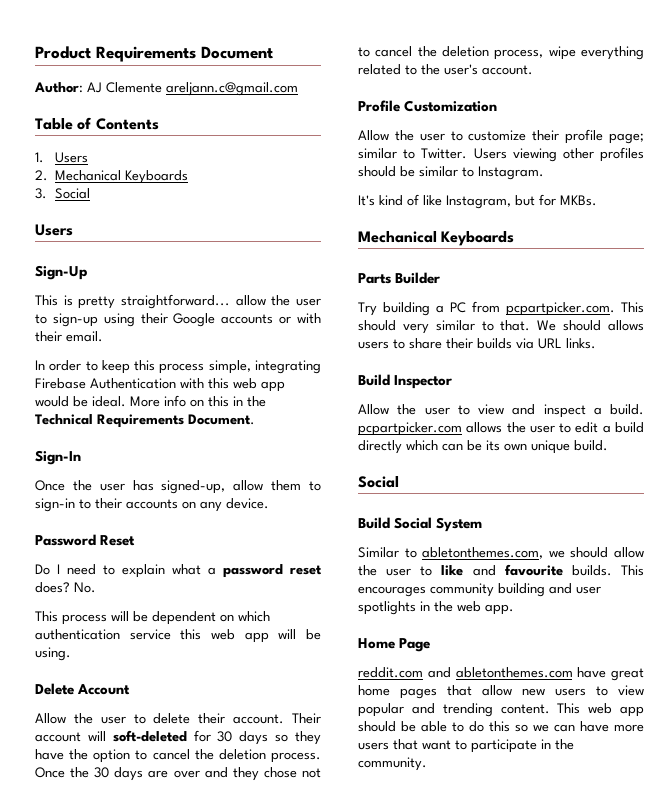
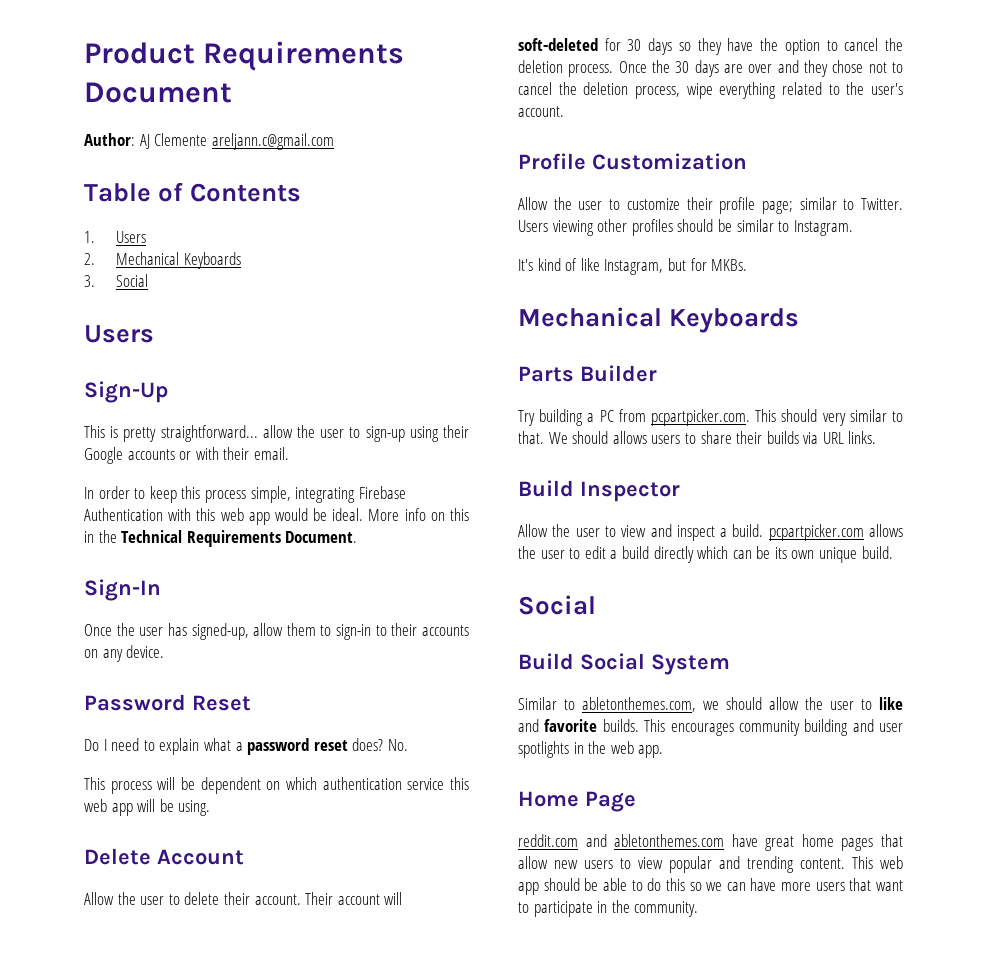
- Similar to abletonthemes.com, we should allow the user to like and favourite builds.
+ Similar to abletonthemes.com, we should allow the user to like and favorite builds.

